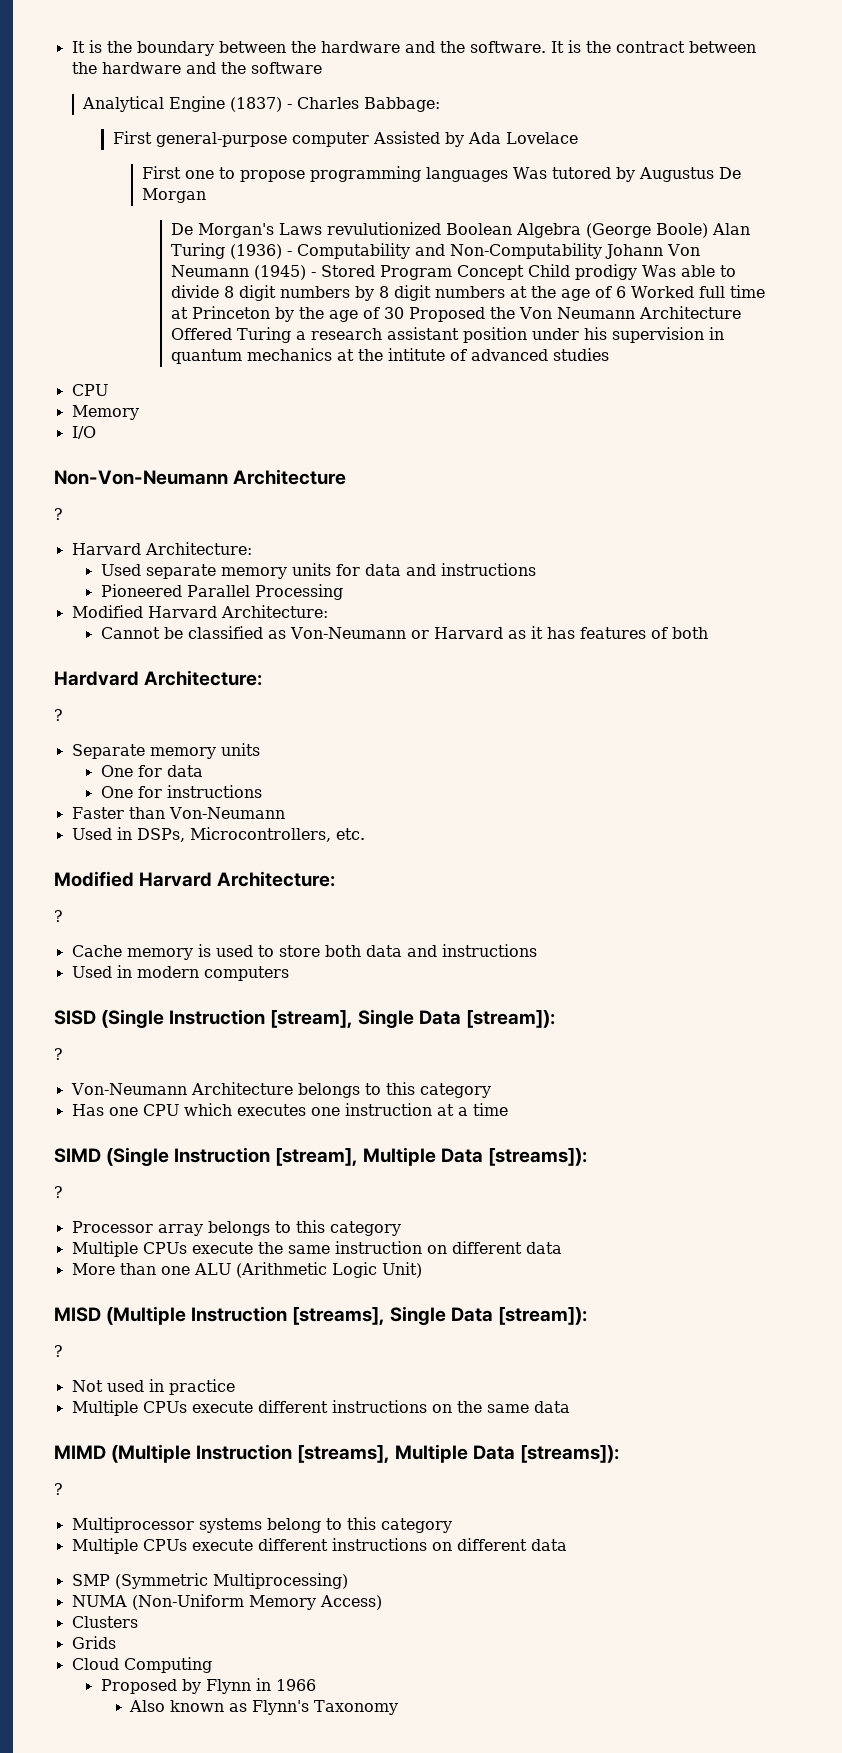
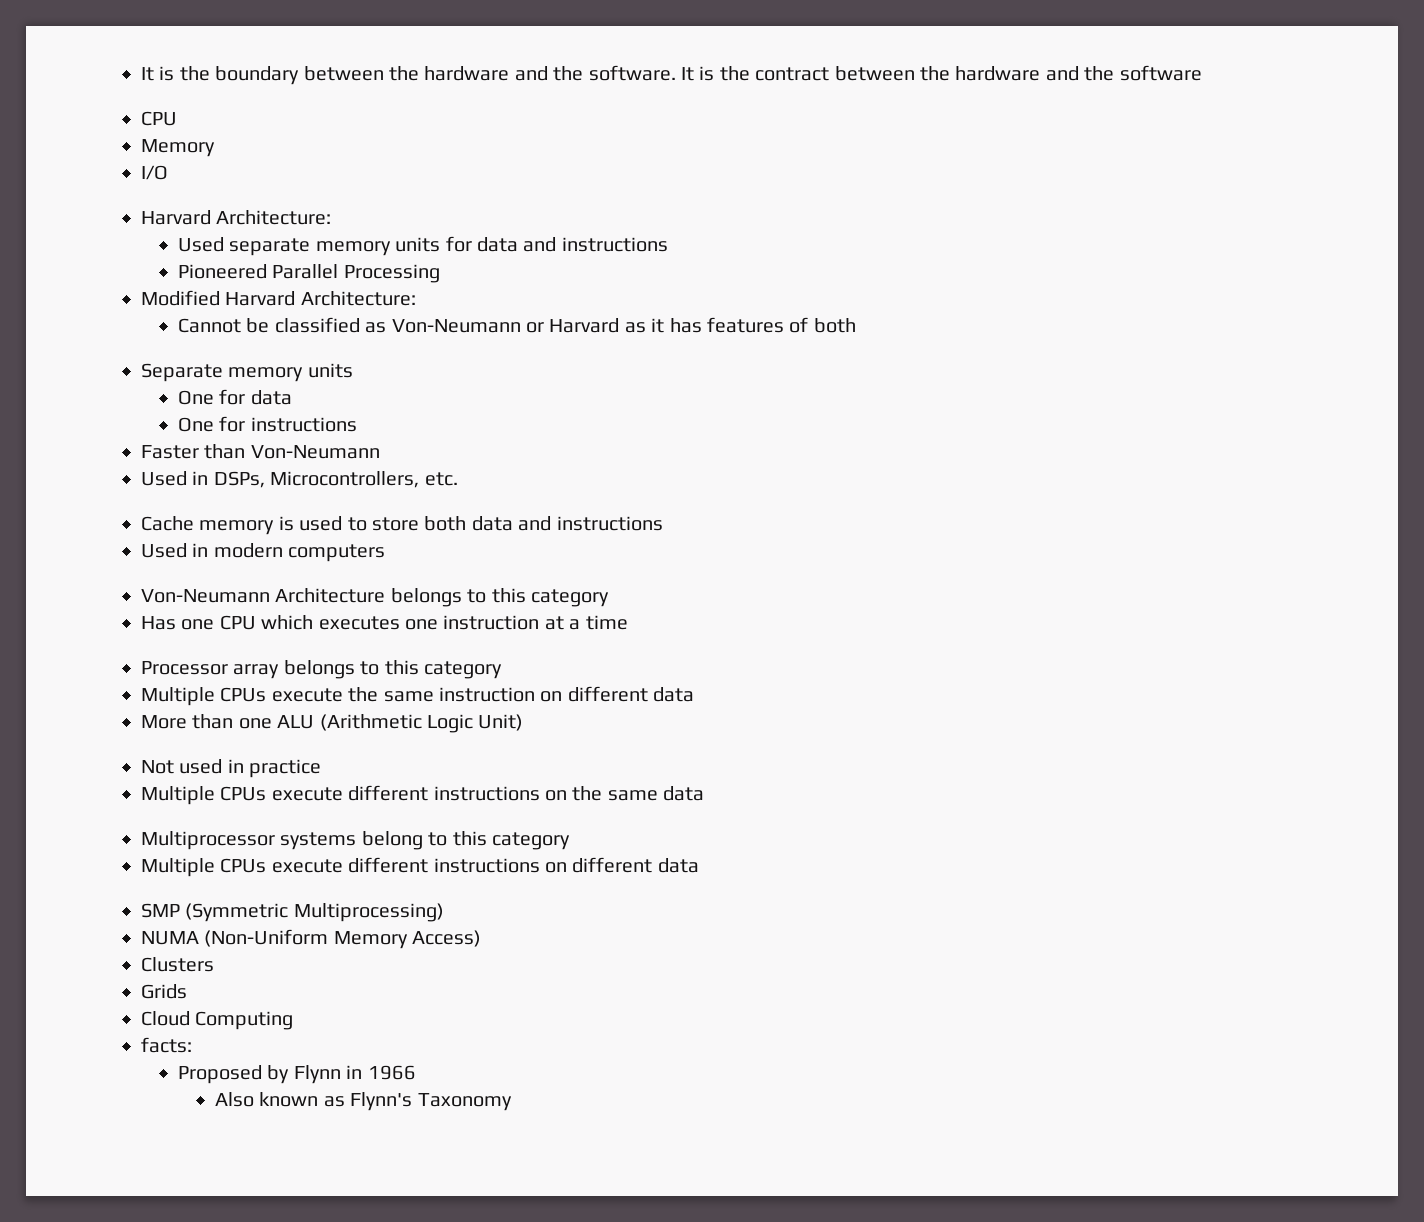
- Analytical Engine (1837) - Charles Babbage:
- First general-purpose computer Assisted by Ada Lovelace
- First one to propose programming languages Was tutored by Augustus De Morgan
- De Morgan's Laws revulutionized Boolean Algebra (George Boole) Alan Turing (1936) - Computability and Non-Computability Johann Von Neumann (1945) - Stored Program Concept Child prodigy Was able to divide 8 digit numbers by 8 digit numbers at the age of 6 Worked full time at Princeton by the age of 30 Proposed the Von Neumann Architecture Offered Turing a research assistant position under his supervision in quantum mechanics at the intitute of advanced studies
- Non-Von-Neumann Architecture
- ?
- Hardvard Architecture:
- ?
  Used in DSPs, Microcontrollers, etc.
- Modified Harvard Architecture:
- ?
- SISD (Single Instruction [stream], Single Data [stream]):
- ?
- SIMD (Single Instruction [stream], Multiple Data [streams]):
- ?
- MISD (Multiple Instruction [streams], Single Data [stream]):
- ?
- MIMD (Multiple Instruction [streams], Multiple Data [streams]):
- ?
+ facts:

